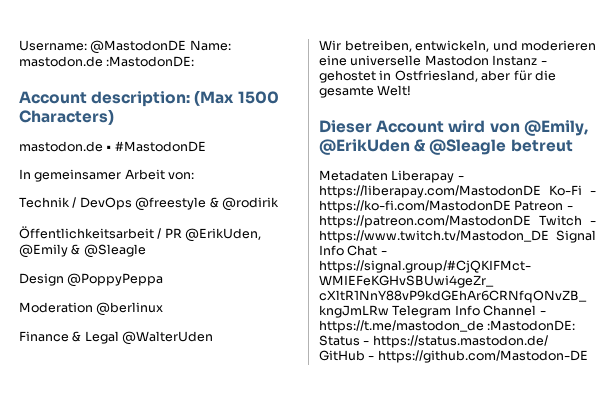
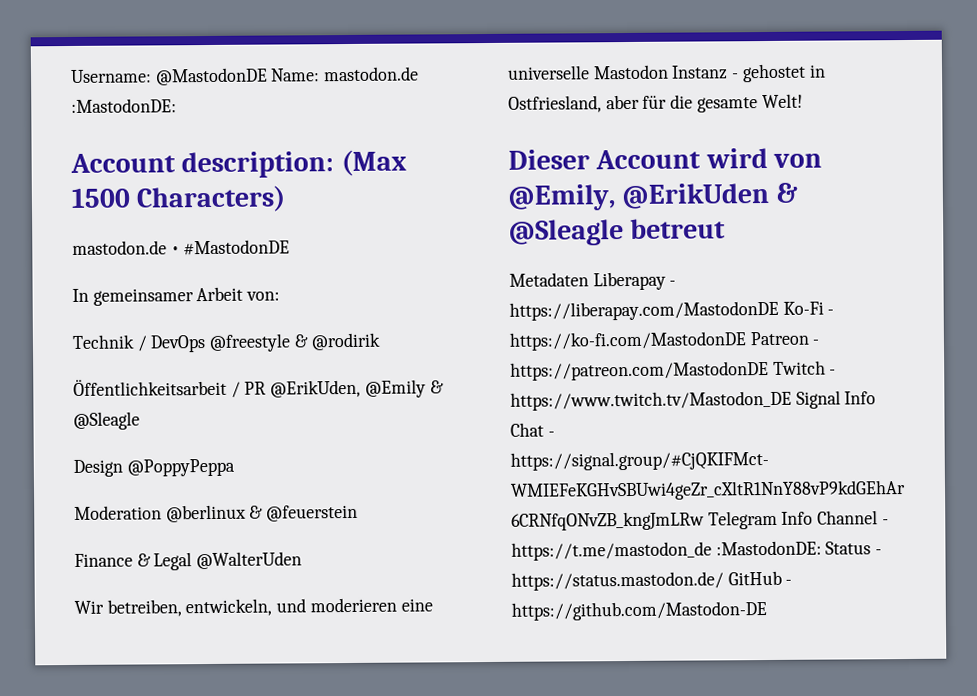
- Moderation @berlinux
+ Moderation @berlinux & @feuerstein

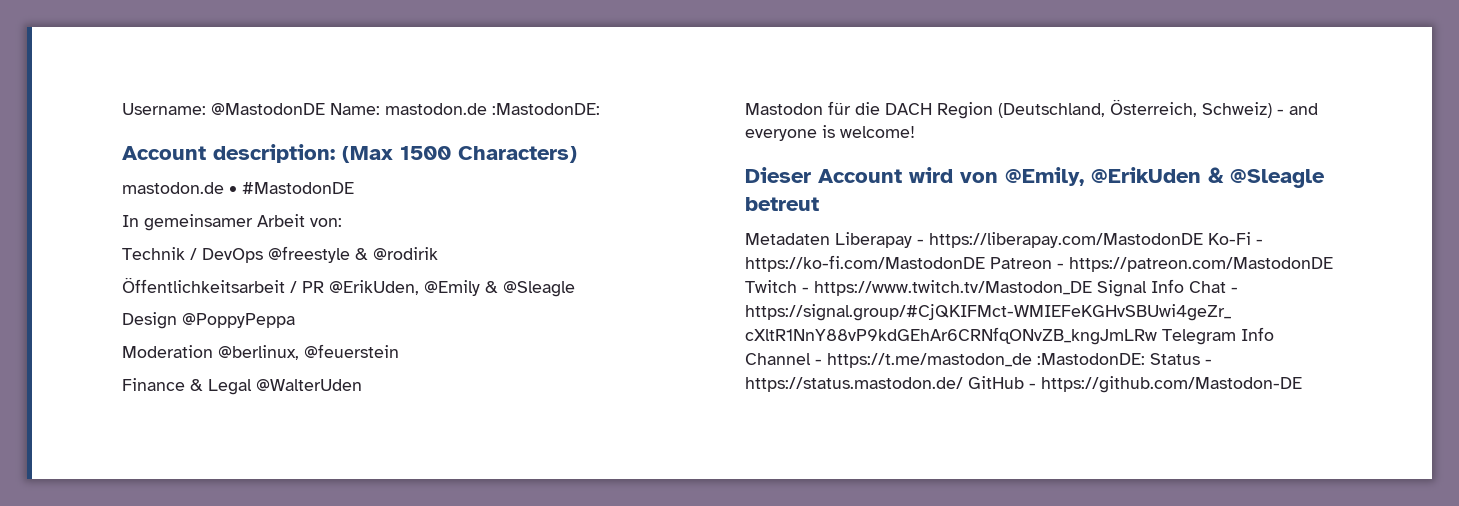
- Moderation @berlinux & @feuerstein
+ Moderation @berlinux, @feuerstein
- Wir betreiben, entwickeln, und moderieren eine universelle Mastodon Instanz - gehostet in Ostfriesland, aber für die gesamte Welt!
+ Mastodon für die DACH Region (Deutschland, Österreich, Schweiz) - and everyone is welcome!

